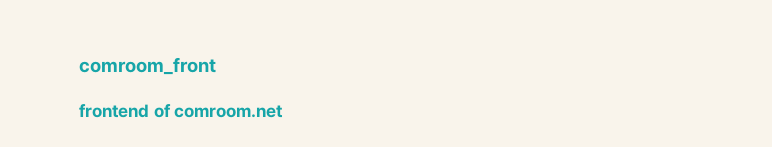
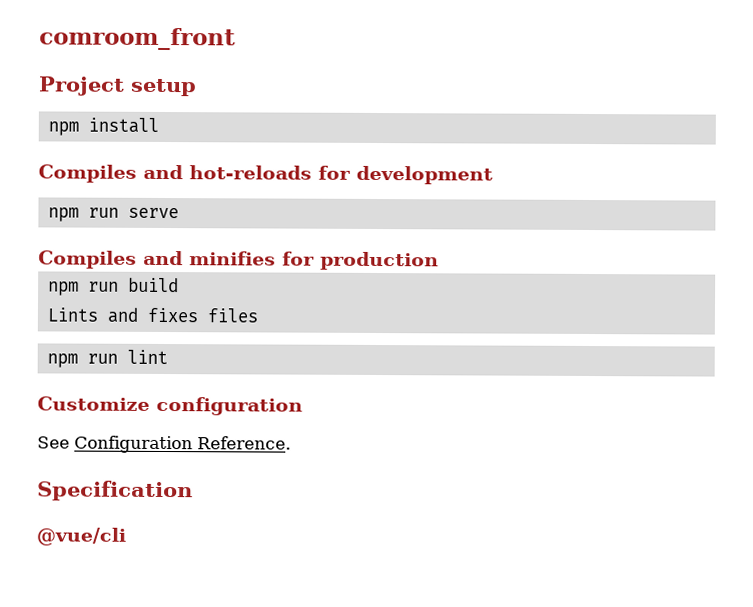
- frontend of comroom.net
+ Project setup
+ npm install
+ Compiles and hot-reloads for development
+ npm run serve
+ Compiles and minifies for production
+ npm run build
+ Lints and fixes files
+ npm run lint
+ Customize configuration
+ See Configuration Reference.
+ Specification
+ @vue/cli

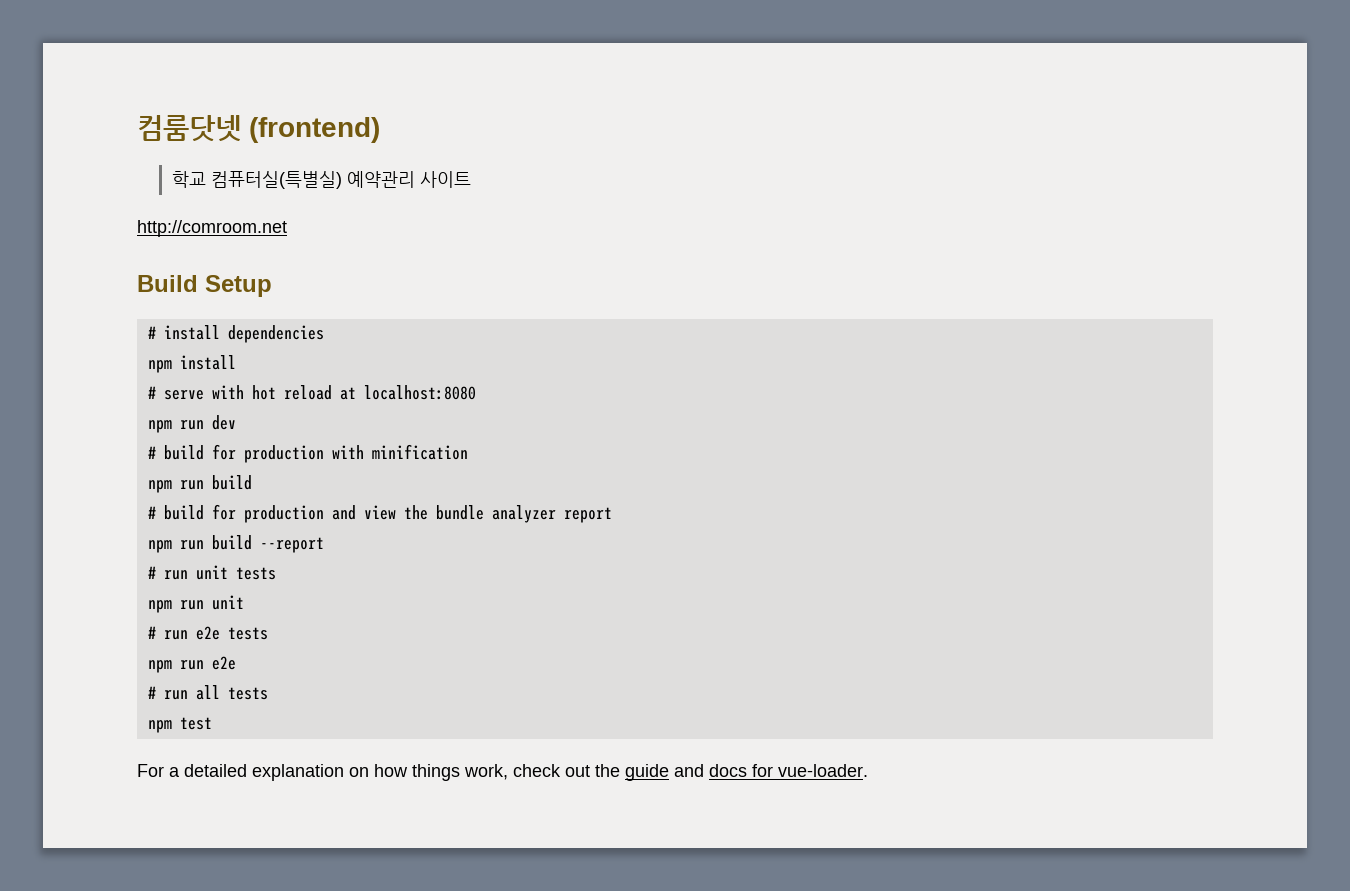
- comroom_front
- Project setup
+ 컴룸닷넷 (frontend)
+ 학교 컴퓨터실(특별실) 예약관리 사이트
+ http://comroom.net
+ Build Setup
+ # install dependencies
  npm install
- Compiles and hot-reloads for development
- npm run serve
- Compiles and minifies for production
+ # serve with hot reload at localhost:8080
+ npm run dev
+ # build for production with minification
- Lints and fixes files
- npm run lint
- Customize configuration
- See Configuration Reference.
- Specification
- @vue/cli
+ # build for production and view the bundle analyzer report
+ npm run build --report
+ # run unit tests
+ npm run unit
+ # run e2e tests
+ npm run e2e
+ # run all tests
+ npm test
+ For a detailed explanation on how things work, check out the guide and docs for vue-loader.

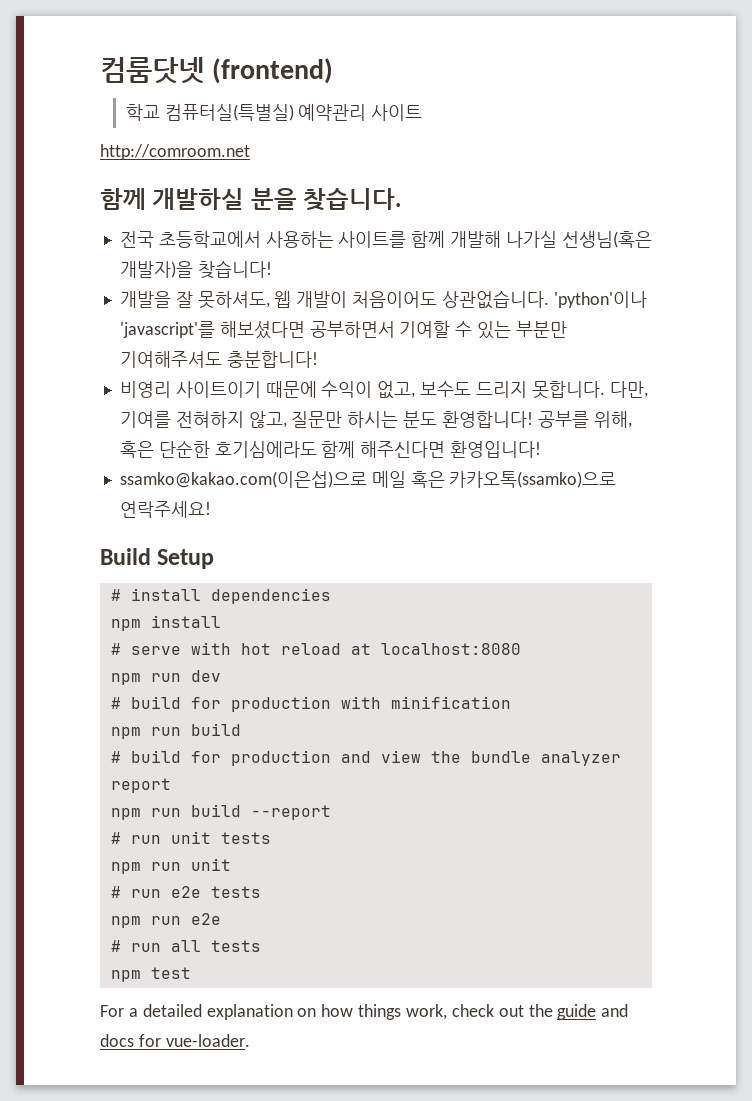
+ 함께 개발하실 분을 찾습니다.
+ 전국 초등학교에서 사용하는 사이트를 함께 개발해 나가실 선생님(혹은 개발자)을 찾습니다!
+ 개발을 잘 못하셔도, 웹 개발이 처음이어도 상관없습니다. 'python'이나 'javascript'를 해보셨다면 공부하면서 기여할 수 있는 부분만 기여해주셔도 충분합니다!
+ 비영리 사이트이기 때문에 수익이 없고, 보수도 드리지 못합니다. 다만, 기여를 전혀하지 않고, 질문만 하시는 분도 환영합니다! 공부를 위해, 혹은 단순한 호기심에라도 함께 해주신다면 환영입니다!
+ ssamko@kakao.com(이은섭)으로 메일 혹은 카카오톡(ssamko)으로 연락주세요!

